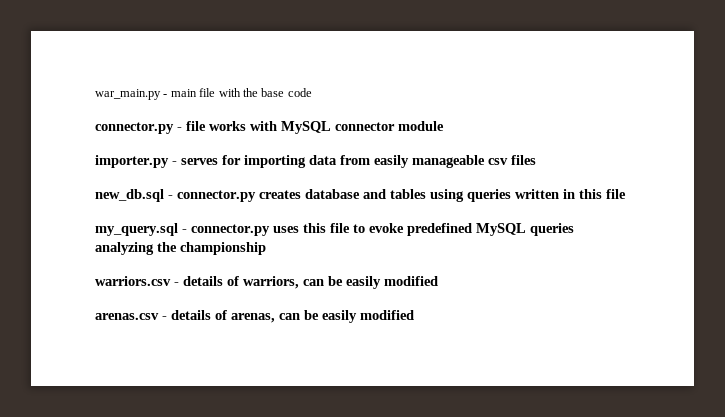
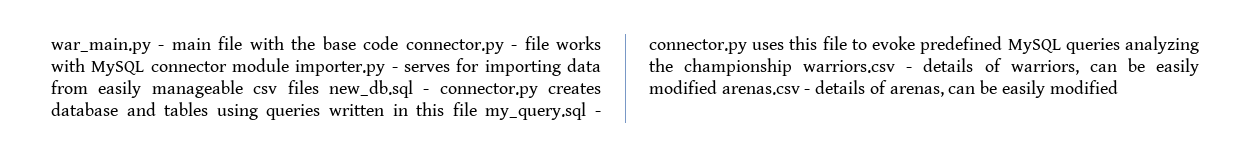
- war_main.py - main file with the base code
- connector.py - file works with MySQL connector module
- importer.py - serves for importing data from easily manageable csv files
- new_db.sql - connector.py creates database and tables using queries written in this file
- my_query.sql - connector.py uses this file to evoke predefined MySQL queries analyzing the championship
- warriors.csv - details of warriors, can be easily modified
- arenas.csv - details of arenas, can be easily modified
+ war_main.py - main file with the base code connector.py - file works with MySQL connector module importer.py - serves for importing data from easily manageable csv files new_db.sql - connector.py creates database and tables using queries written in this file my_query.sql - connector.py uses this file to evoke predefined MySQL queries analyzing the championship warriors.csv - details of warriors, can be easily modified arenas.csv - details of arenas, can be easily modified

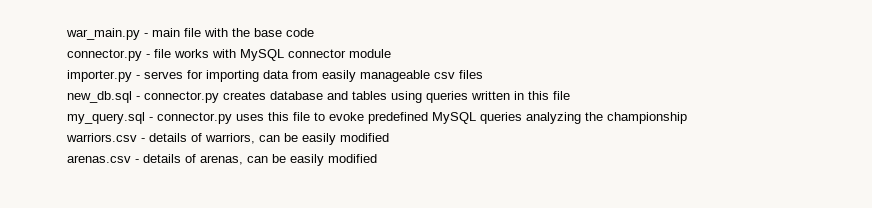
- war_main.py - main file with the base code connector.py - file works with MySQL connector module importer.py - serves for importing data from easily manageable csv files new_db.sql - connector.py creates database and tables using queries written in this file my_query.sql - connector.py uses this file to evoke predefined MySQL queries analyzing the championship warriors.csv - details of warriors, can be easily modified arenas.csv - details of arenas, can be easily modified
+ war_main.py - main file with the base code
+ connector.py - file works with MySQL connector module
+ importer.py - serves for importing data from easily manageable csv files
+ new_db.sql - connector.py creates database and tables using queries written in this file
+ my_query.sql - connector.py uses this file to evoke predefined MySQL queries analyzing the championship
+ warriors.csv - details of warriors, can be easily modified
+ arenas.csv - details of arenas, can be easily modified

